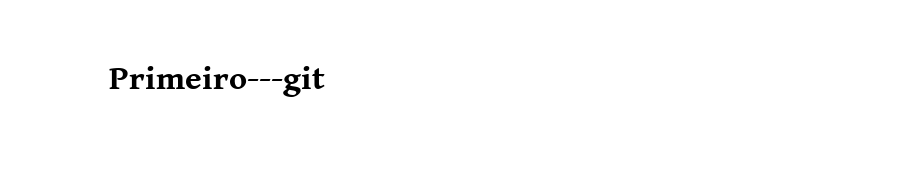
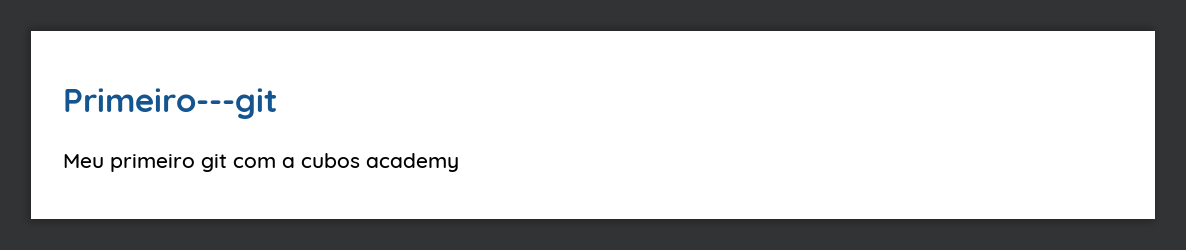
+ Meu primeiro git com a cubos academy

